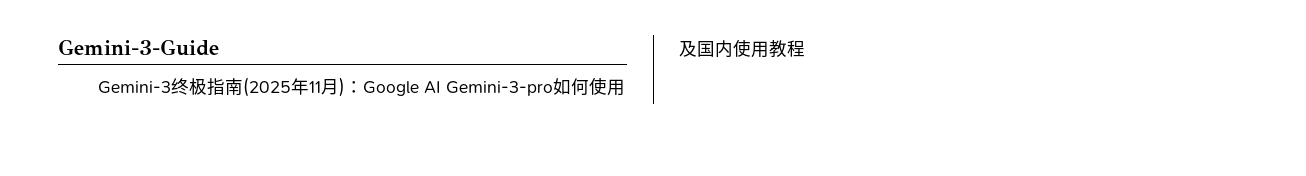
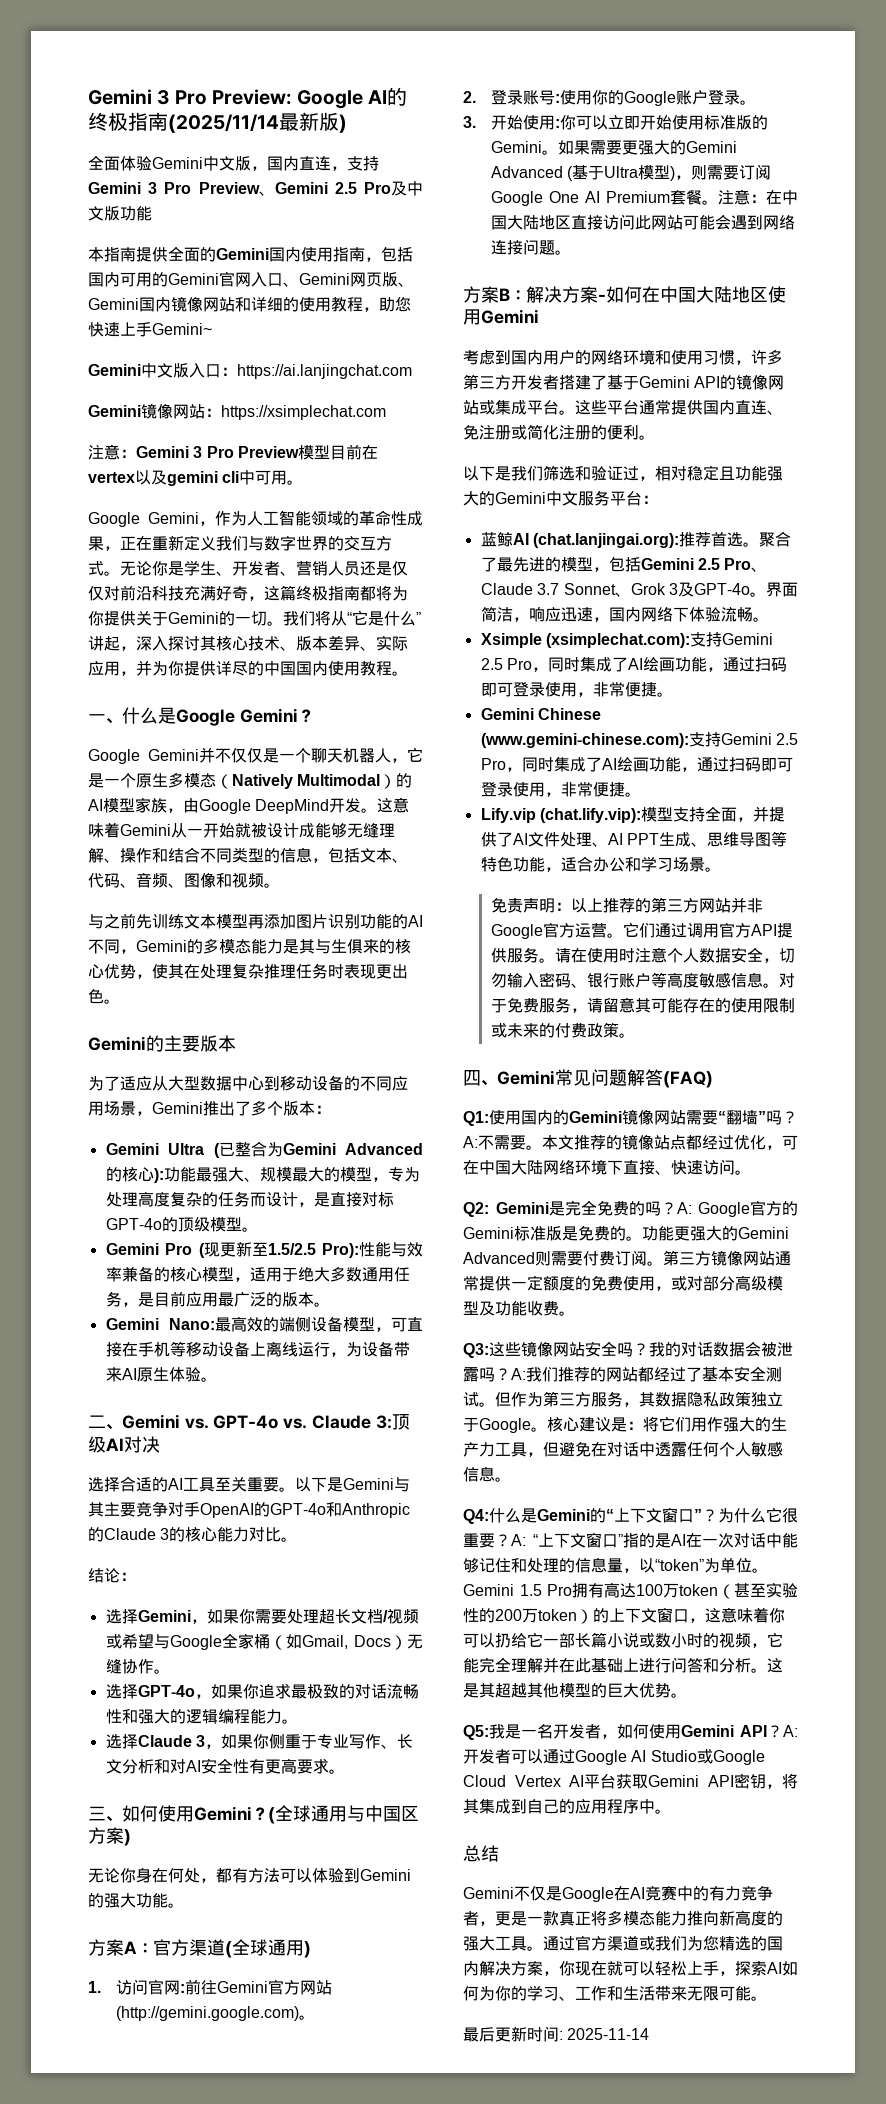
- Gemini-3-Guide
- Gemini-3终极指南(2025年11月)：Google AI Gemini-3-pro如何使用及国内使用教程
+ Gemini 3 Pro Preview: Google AI的终极指南(2025/11/14最新版)
+ 全面体验Gemini中文版，国内直连，支持Gemini 3 Pro Preview、Gemini 2.5 Pro及中文版功能
+ 本指南提供全面的Gemini国内使用指南，包括国内可用的Gemini官网入口、Gemini网页版、Gemini国内镜像网站和详细的使用教程，助您快速上手Gemini~
+ Gemini中文版入口：https://ai.lanjingchat.com
+ Gemini镜像网站：https://xsimplechat.com
+ 注意：Gemini 3 Pro Preview模型目前在vertex以及gemini cli中可用。
+ Google Gemini，作为人工智能领域的革命性成果，正在重新定义我们与数字世界的交互方式。无论你是学生、开发者、营销人员还是仅仅对前沿科技充满好奇，这篇终极指南都将为你提供关于Gemini的一切。我们将从“它是什么”讲起，深入探讨其核心技术、版本差异、实际应用，并为你提供详尽的中国国内使用教程。
+ 一、什么是Google Gemini？
+ Google Gemini并不仅仅是一个聊天机器人，它是一个原生多模态（Natively Multimodal）的AI模型家族，由Google DeepMind开发。这意味着Gemini从一开始就被设计成能够无缝理解、操作和结合不同类型的信息，包括文本、代码、音频、图像和视频。
+ 与之前先训练文本模型再添加图片识别功能的AI不同，Gemini的多模态能力是其与生俱来的核心优势，使其在处理复杂推理任务时表现更出色。
+ Gemini的主要版本
+ 为了适应从大型数据中心到移动设备的不同应用场景，Gemini推出了多个版本：
+ Gemini Ultra (已整合为Gemini Advanced的核心):功能最强大、规模最大的模型，专为处理高度复杂的任务而设计，是直接对标GPT-4o的顶级模型。
+ Gemini Pro (现更新至1.5/2.5 Pro):性能与效率兼备的核心模型，适用于绝大多数通用任务，是目前应用最广泛的版本。
+ Gemini Nano:最高效的端侧设备模型，可直接在手机等移动设备上离线运行，为设备带来AI原生体验。
+ 二、Gemini vs. GPT-4o vs. Claude 3:顶级AI对决
+ 选择合适的AI工具至关重要。以下是Gemini与其主要竞争对手OpenAI的GPT-4o和Anthropic的Claude 3的核心能力对比。
+ 结论：
+ 选择Gemini，如果你需要处理超长文档/视频或希望与Google全家桶（如Gmail, Docs）无缝协作。
+ 选择GPT-4o，如果你追求最极致的对话流畅性和强大的逻辑编程能力。
+ 选择Claude 3，如果你侧重于专业写作、长文分析和对AI安全性有更高要求。
+ 三、如何使用Gemini？(全球通用与中国区方案)
+ 无论你身在何处，都有方法可以体验到Gemini的强大功能。
+ 方案A：官方渠道(全球通用)
+ 1.访问官网:前往Gemini官方网站(http://gemini.google.com)。
+ 2.登录账号:使用你的Google账户登录。
+ 3.开始使用:你可以立即开始使用标准版的Gemini。如果需要更强大的Gemini Advanced (基于Ultra模型)，则需要订阅Google One AI Premium套餐。注意：在中国大陆地区直接访问此网站可能会遇到网络连接问题。
+ 方案B：解决方案-如何在中国大陆地区使用Gemini
+ 考虑到国内用户的网络环境和使用习惯，许多第三方开发者搭建了基于Gemini API的镜像网站或集成平台。这些平台通常提供国内直连、免注册或简化注册的便利。
+ 以下是我们筛选和验证过，相对稳定且功能强大的Gemini中文服务平台：
+ 蓝鲸AI (chat.lanjingai.org):推荐首选。聚合了最先进的模型，包括Gemini 2.5 Pro、Claude 3.7 Sonnet、Grok 3及GPT-4o。界面简洁，响应迅速，国内网络下体验流畅。
+ Xsimple (xsimplechat.com):支持Gemini 2.5 Pro，同时集成了AI绘画功能，通过扫码即可登录使用，非常便捷。
+ Gemini Chinese (www.gemini-chinese.com):支持Gemini 2.5 Pro，同时集成了AI绘画功能，通过扫码即可登录使用，非常便捷。
+ Lify.vip (chat.lify.vip):模型支持全面，并提供了AI文件处理、AI PPT生成、思维导图等特色功能，适合办公和学习场景。
+ 免责声明：以上推荐的第三方网站并非Google官方运营。它们通过调用官方API提供服务。请在使用时注意个人数据安全，切勿输入密码、银行账户等高度敏感信息。对于免费服务，请留意其可能存在的使用限制或未来的付费政策。
+ 四、Gemini常见问题解答(FAQ)
+ Q1:使用国内的Gemini镜像网站需要“翻墙”吗？A:不需要。本文推荐的镜像站点都经过优化，可在中国大陆网络环境下直接、快速访问。
+ Q2: Gemini是完全免费的吗？A: Google官方的Gemini标准版是免费的。功能更强大的Gemini Advanced则需要付费订阅。第三方镜像网站通常提供一定额度的免费使用，或对部分高级模型及功能收费。
+ Q3:这些镜像网站安全吗？我的对话数据会被泄露吗？A:我们推荐的网站都经过了基本安全测试。但作为第三方服务，其数据隐私政策独立于Google。核心建议是：将它们用作强大的生产力工具，但避免在对话中透露任何个人敏感信息。
+ Q4:什么是Gemini的“上下文窗口”？为什么它很重要？A: “上下文窗口”指的是AI在一次对话中能够记住和处理的信息量，以“token”为单位。Gemini 1.5 Pro拥有高达100万token（甚至实验性的200万token）的上下文窗口，这意味着你可以扔给它一部长篇小说或数小时的视频，它能完全理解并在此基础上进行问答和分析。这是其超越其他模型的巨大优势。
+ Q5:我是一名开发者，如何使用Gemini API？A:开发者可以通过Google AI Studio或Google Cloud Vertex AI平台获取Gemini API密钥，将其集成到自己的应用程序中。
+ 总结
+ Gemini不仅是Google在AI竞赛中的有力竞争者，更是一款真正将多模态能力推向新高度的强大工具。通过官方渠道或我们为您精选的国内解决方案，你现在就可以轻松上手，探索AI如何为你的学习、工作和生活带来无限可能。
+ 最后更新时间: 2025-11-14

